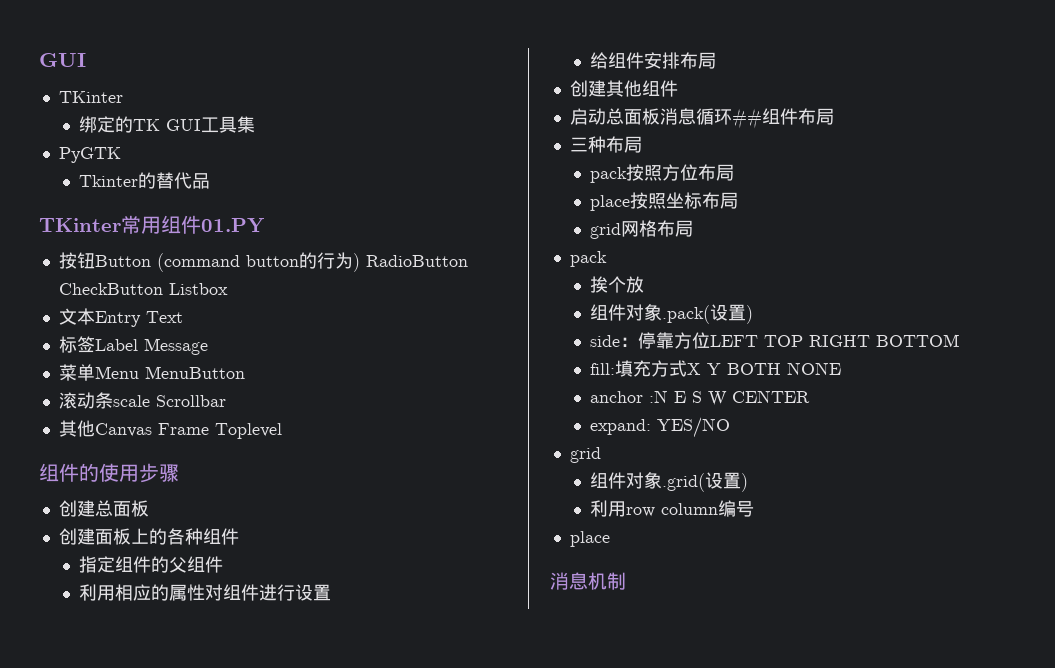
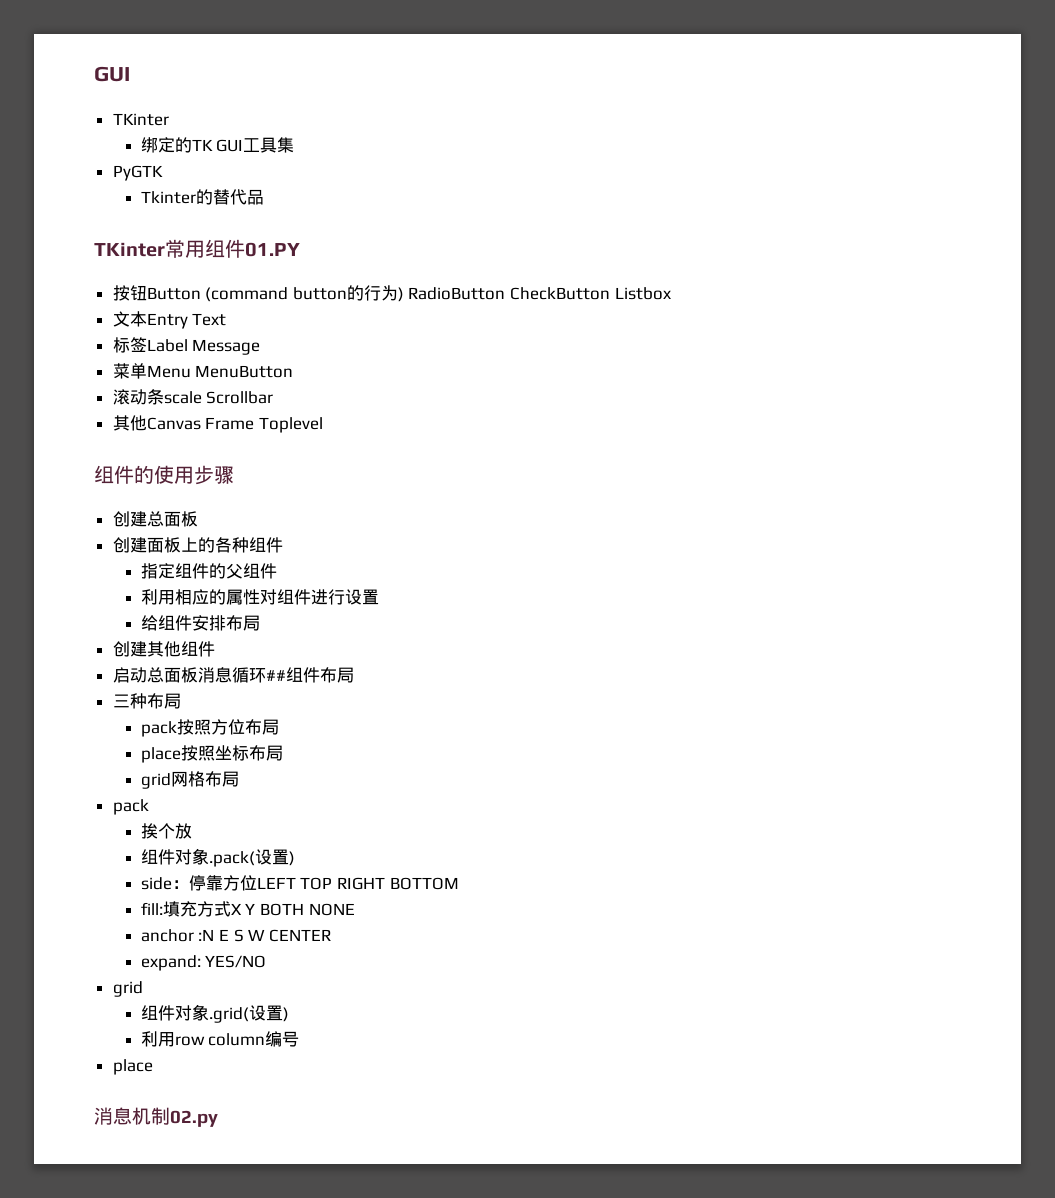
- 消息机制
+ 消息机制02.py

